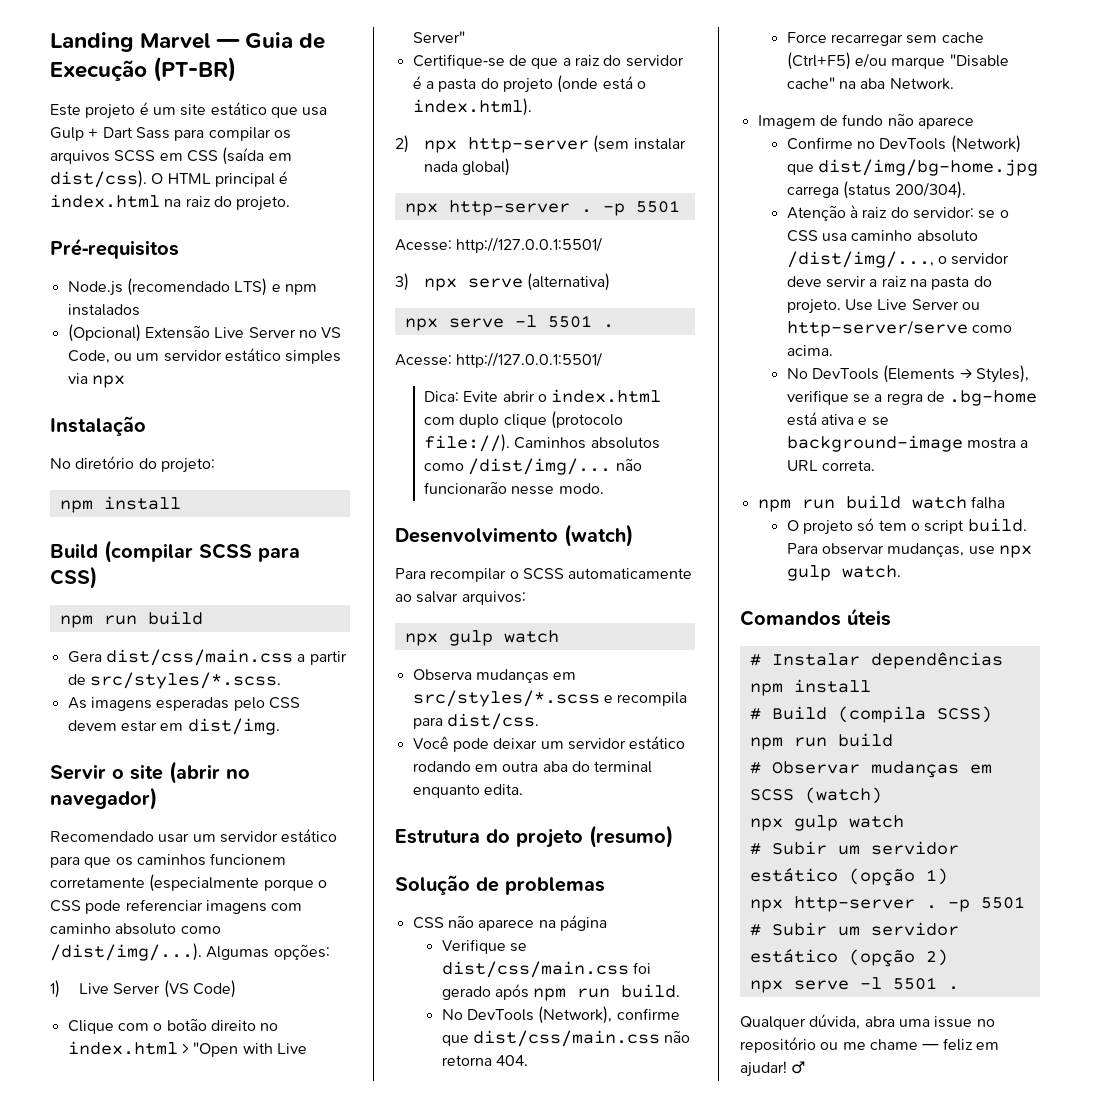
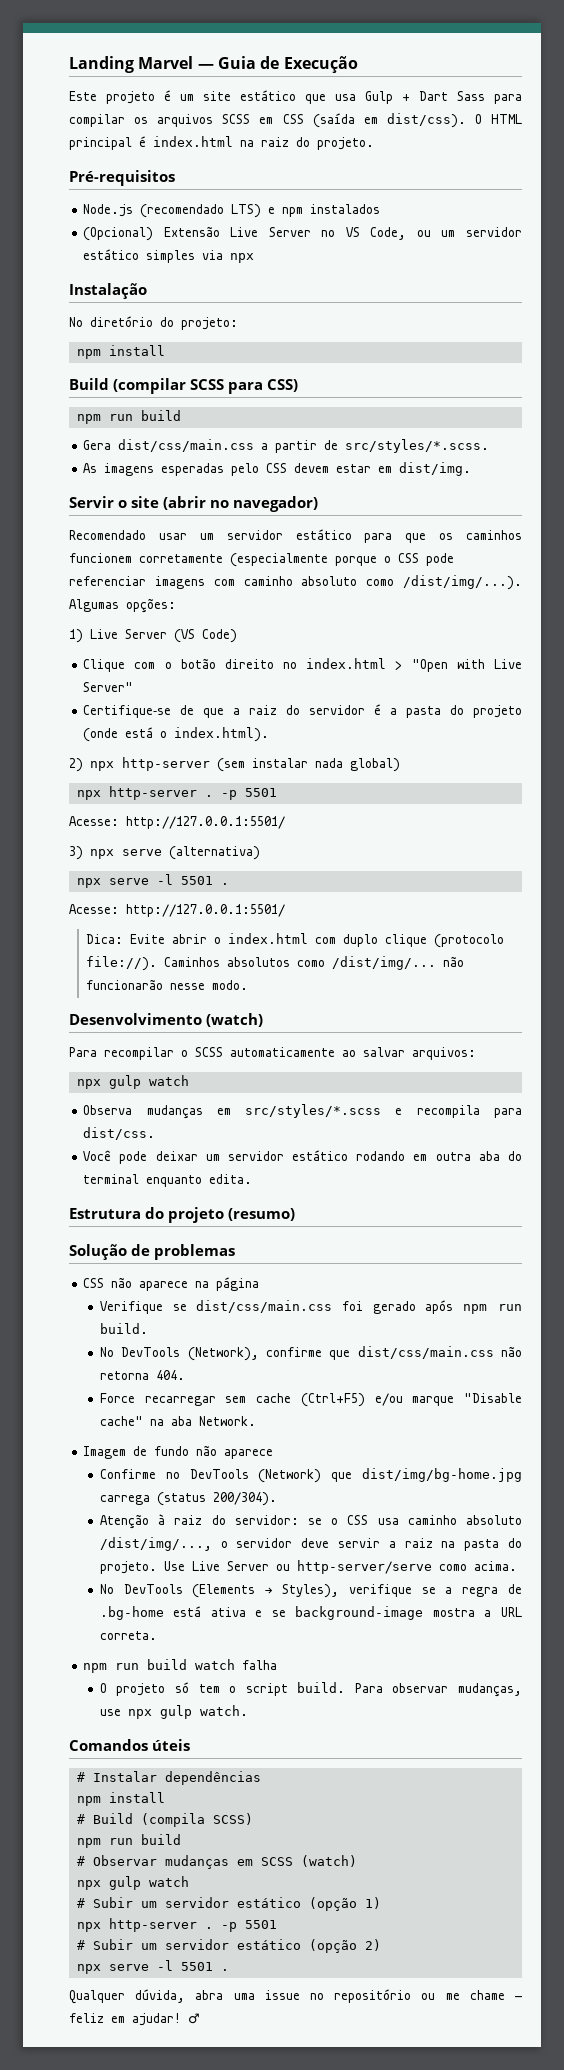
- Landing Marvel — Guia de Execução (PT-BR)
+ Landing Marvel — Guia de Execução

